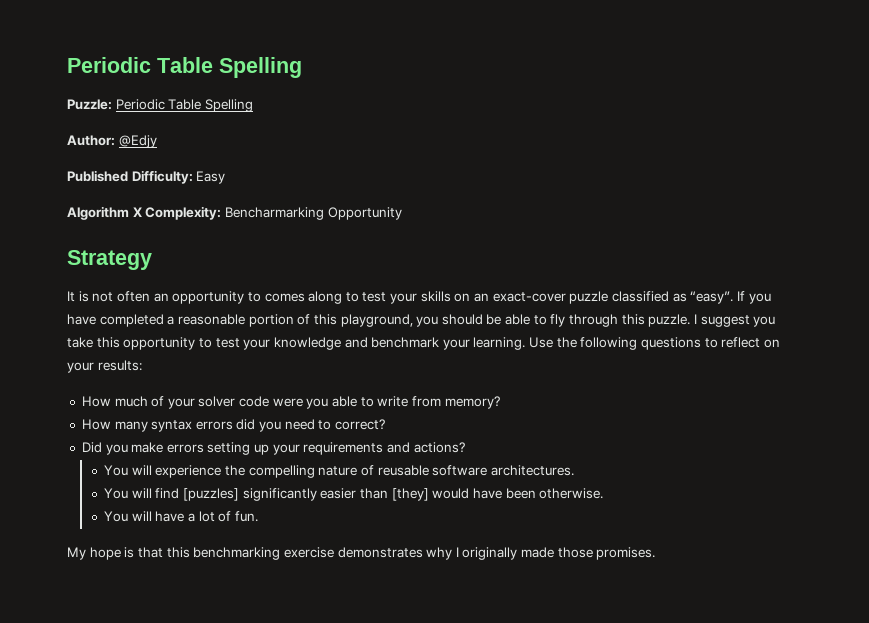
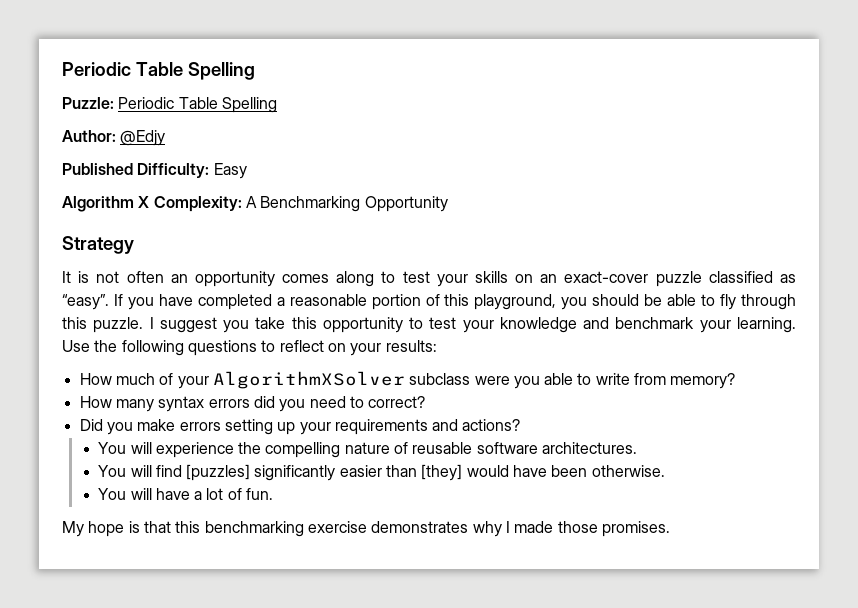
- Algorithm X Complexity: Bencharmarking Opportunity
+ Algorithm X Complexity: A Benchmarking Opportunity
- It is not often an opportunity to comes along to test your skills on an exact-cover puzzle classified as “easy”.
+ It is not often an opportunity comes along to test your skills on an exact-cover puzzle classified as “easy”.
- How much of your solver code were you able to write from memory?
+ How much of your AlgorithmXSolver subclass were you able to write from memory?
- My hope is that this benchmarking exercise demonstrates why I originally made those promises.
+ My hope is that this benchmarking exercise demonstrates why I made those promises.

